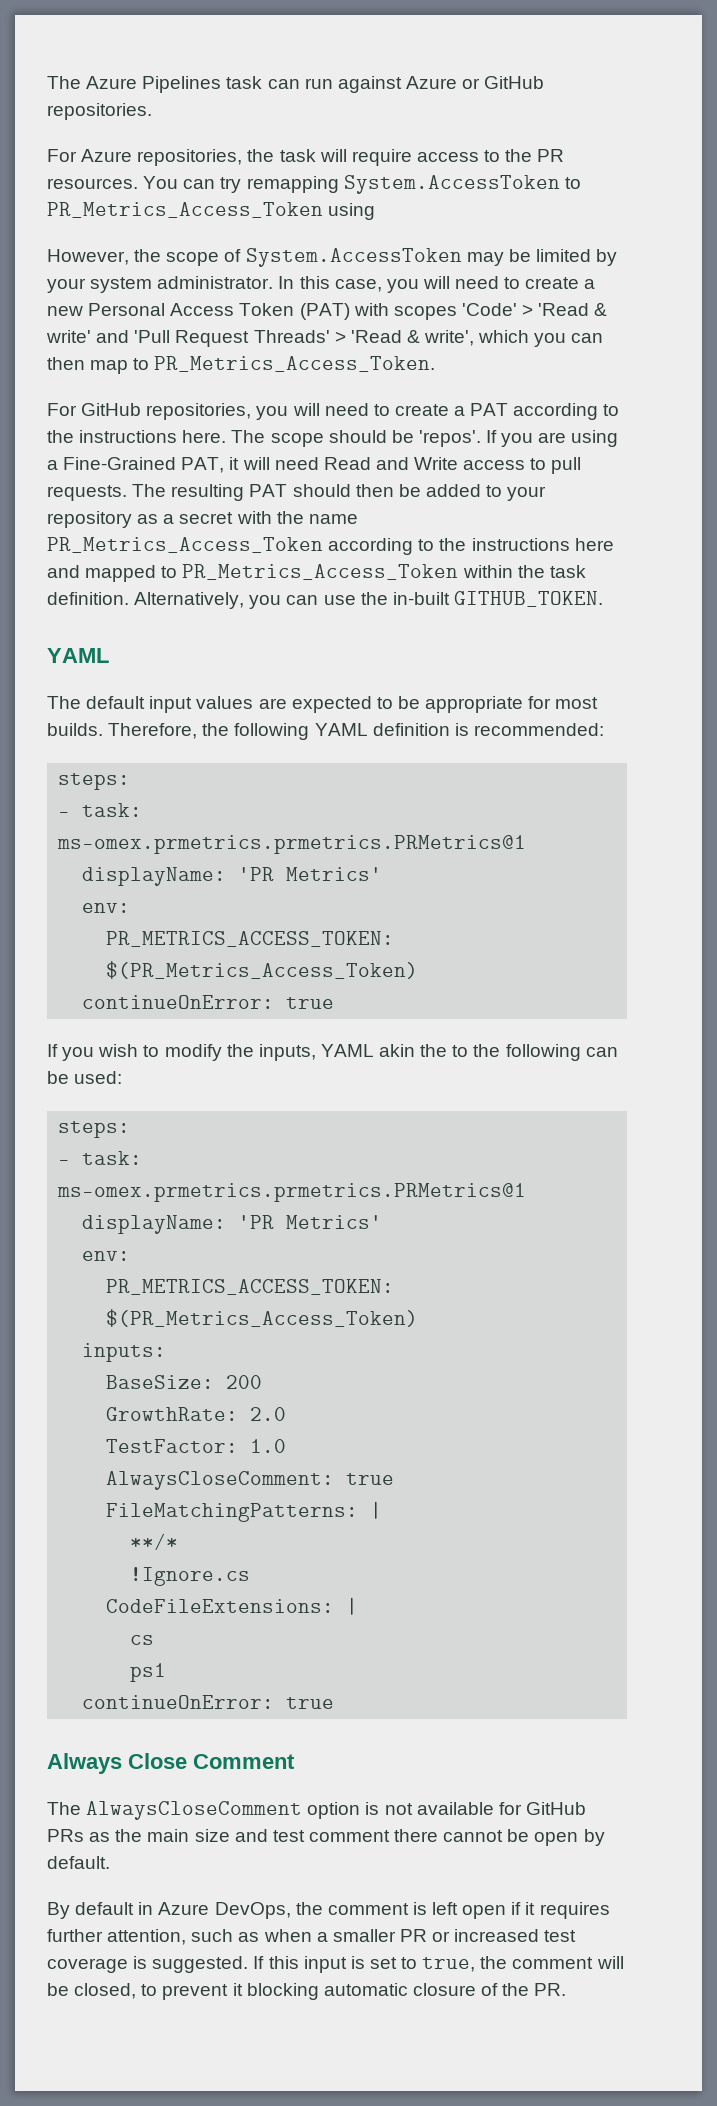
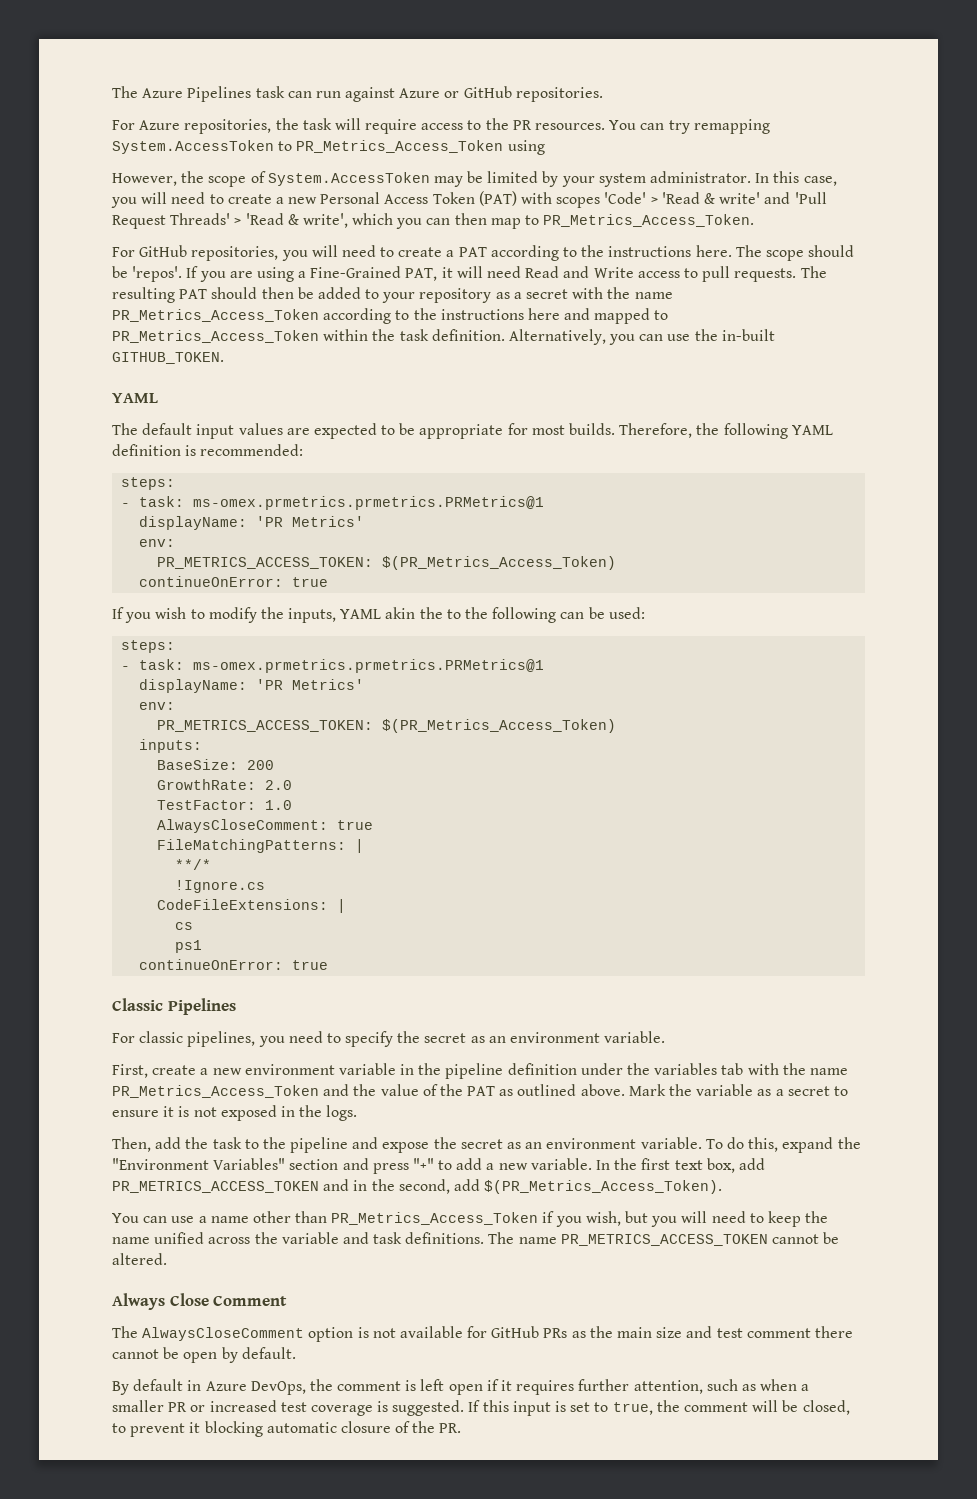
+ Classic Pipelines
+ For classic pipelines, you need to specify the secret as an environment variable.
+ First, create a new environment variable in the pipeline definition under the variables tab with the name PR_Metrics_Access_Token and the value of the PAT as outlined above. Mark the variable as a secret to ensure it is not exposed in the logs.
+ Then, add the task to the pipeline and expose the secret as an environment variable. To do this, expand the "Environment Variables" section and press "+" to add a new variable. In the first text box, add PR_METRICS_ACCESS_TOKEN and in the second, add $(PR_Metrics_Access_Token).
+ You can use a name other than PR_Metrics_Access_Token if you wish, but you will need to keep the name unified across the variable and task definitions. The name PR_METRICS_ACCESS_TOKEN cannot be altered.

